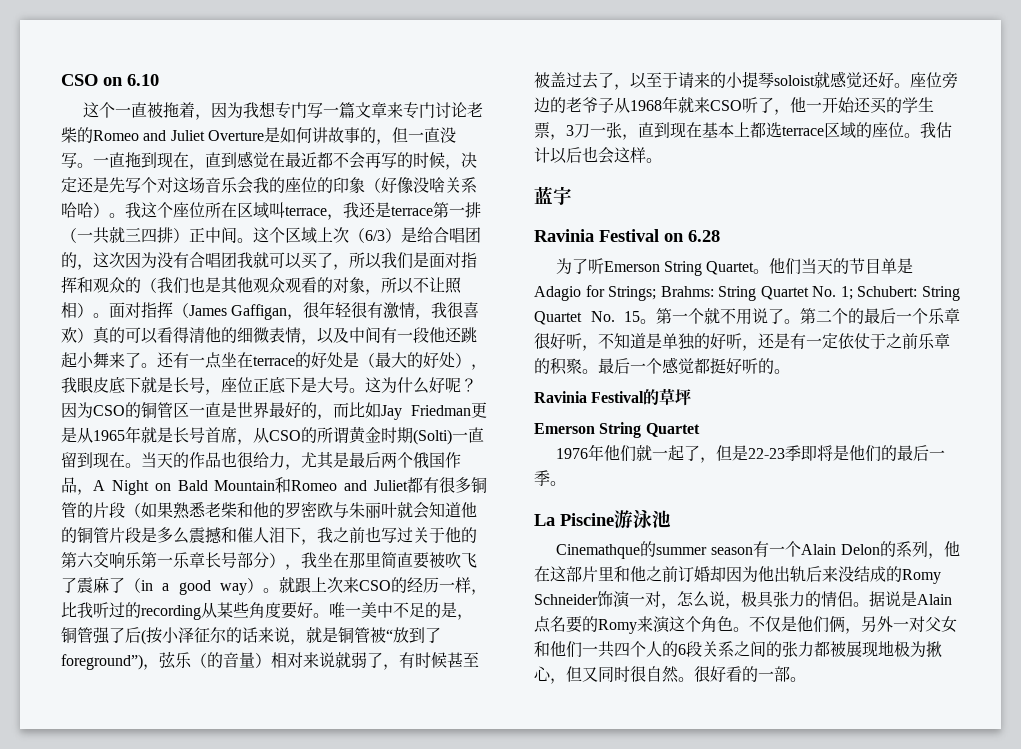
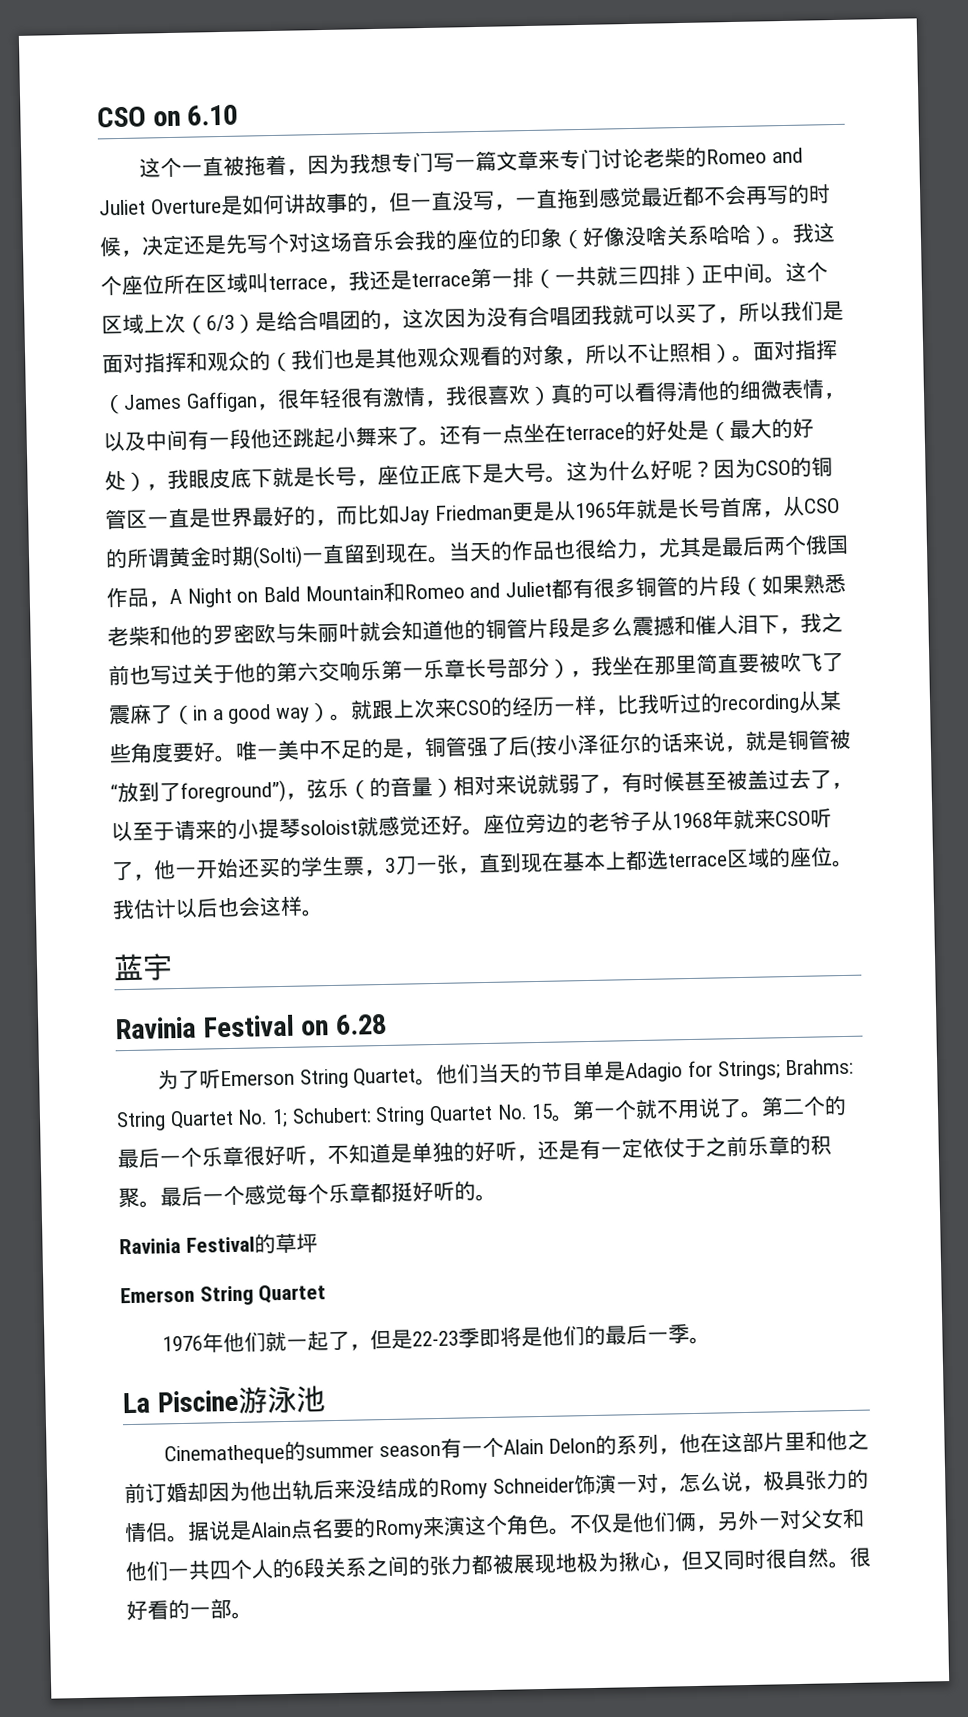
- 这个一直被拖着，因为我想专门写一篇文章来专门讨论老柴的Romeo and Juliet Overture是如何讲故事的，但一直没写。一直拖到现在，直到感觉在最近都不会再写的时候，决定还是先写个对这场音乐会我的座位的印象（好像没啥关系哈哈）。
+ 这个一直被拖着，因为我想专门写一篇文章来专门讨论老柴的Romeo and Juliet Overture是如何讲故事的，但一直没写，一直拖到感觉最近都不会再写的时候，决定还是先写个对这场音乐会我的座位的印象（好像没啥关系哈哈）。
- 最后一个感觉都挺好听的。
+ 最后一个感觉每个乐章都挺好听的。
- Cinemathque的summer season有一个Alain Delon的系列，他在这部片里和他之前订婚却因为他出轨后来没结成的Romy Schneider饰演一对，怎么说，极具张力的情侣。
+ Cinematheque的summer season有一个Alain Delon的系列，他在这部片里和他之前订婚却因为他出轨后来没结成的Romy Schneider饰演一对，怎么说，极具张力的情侣。

